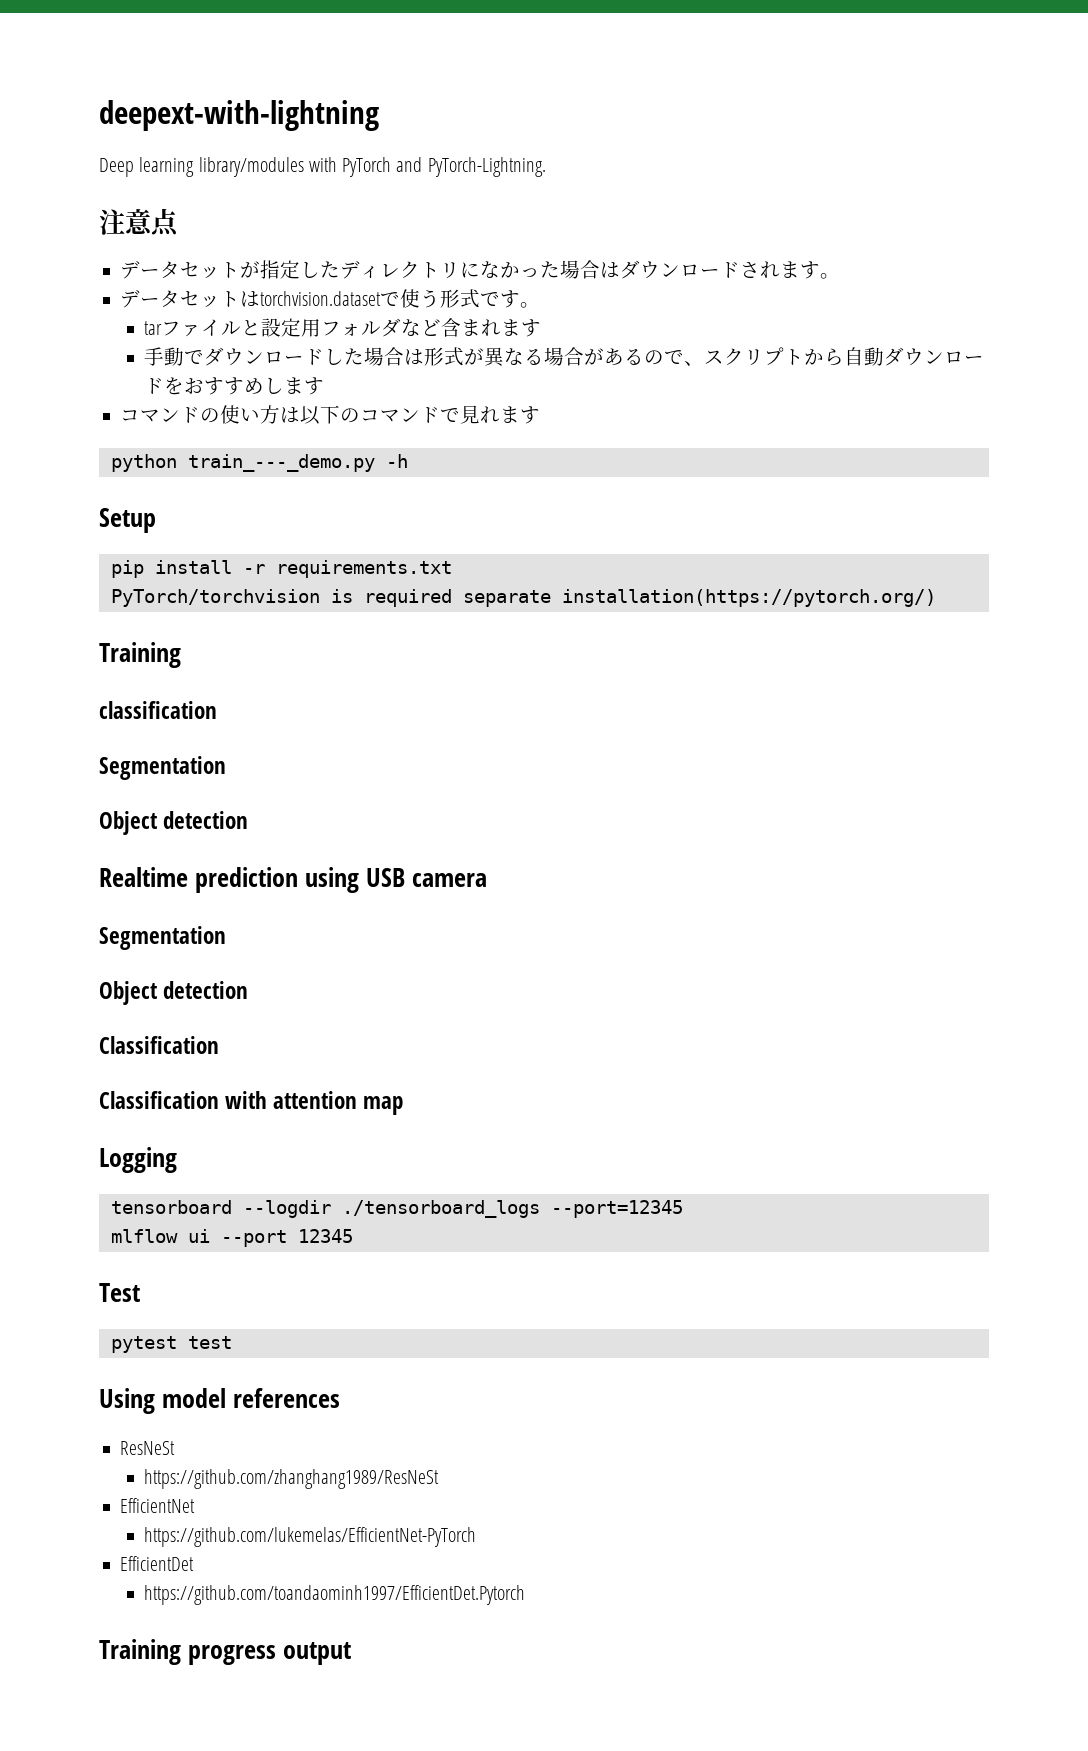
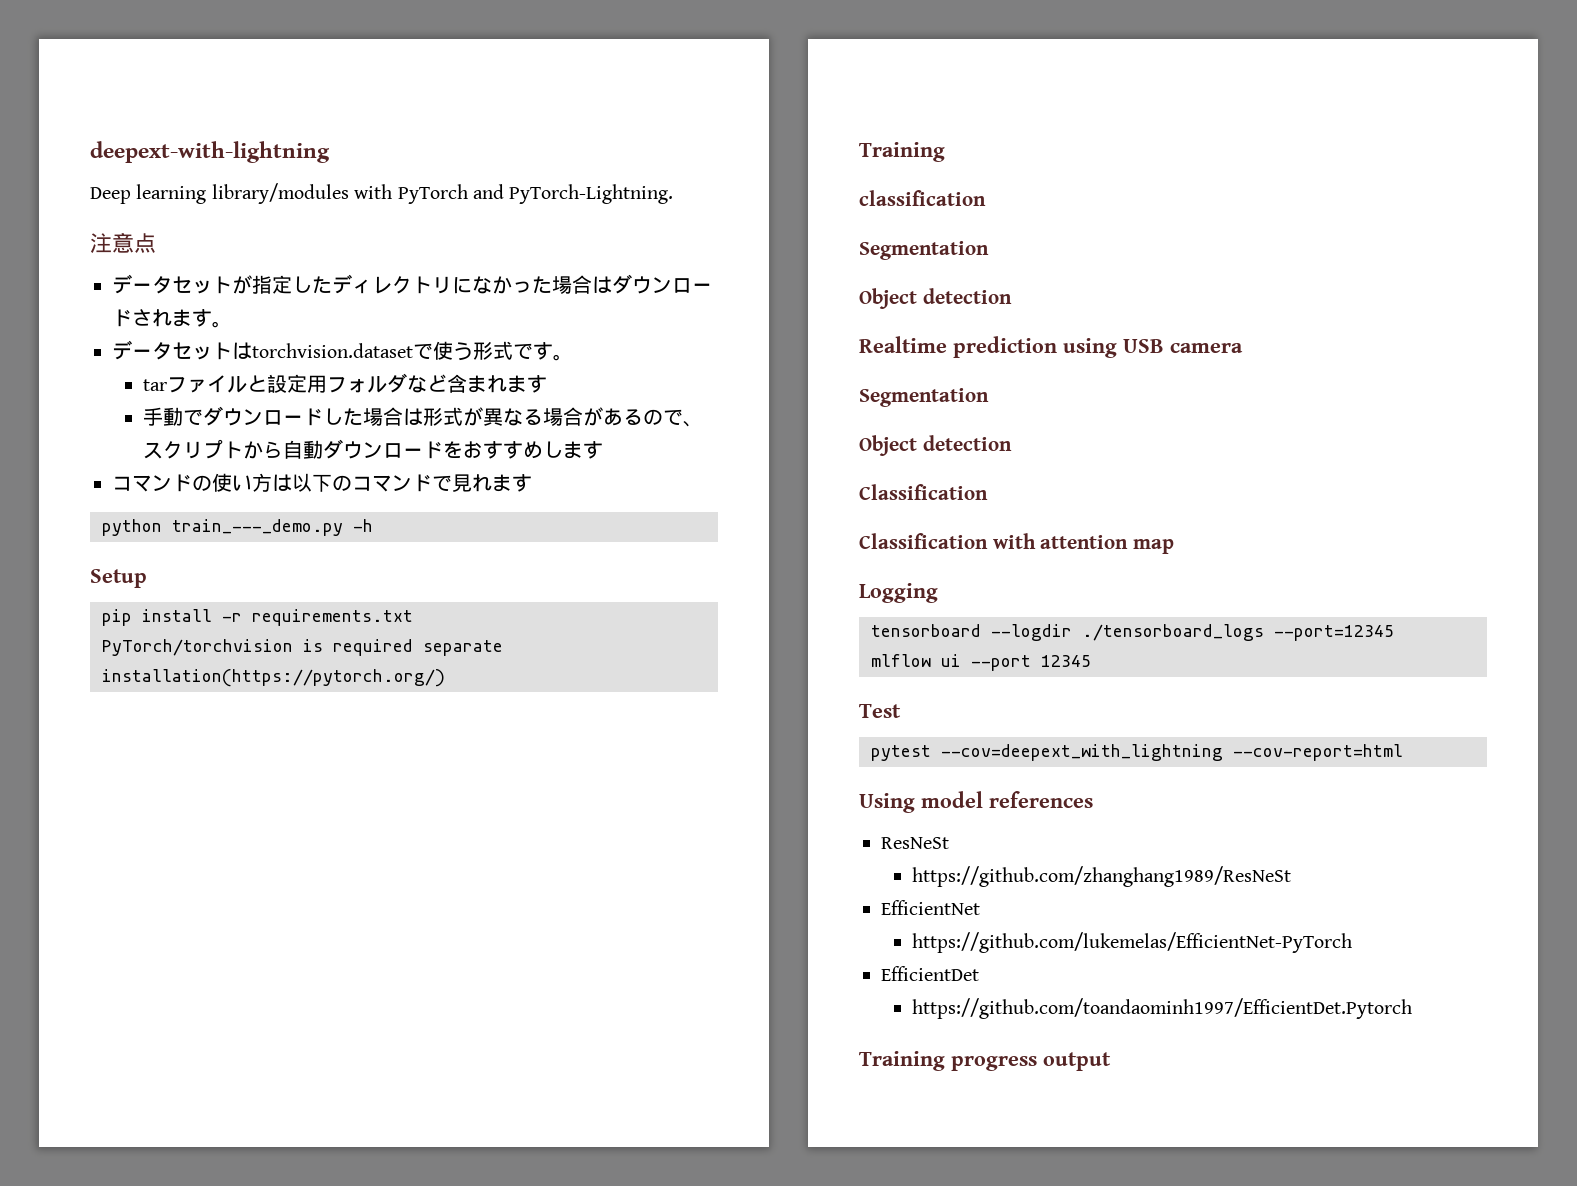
- pytest test
+ pytest --cov=deepext_with_lightning --cov-report=html

